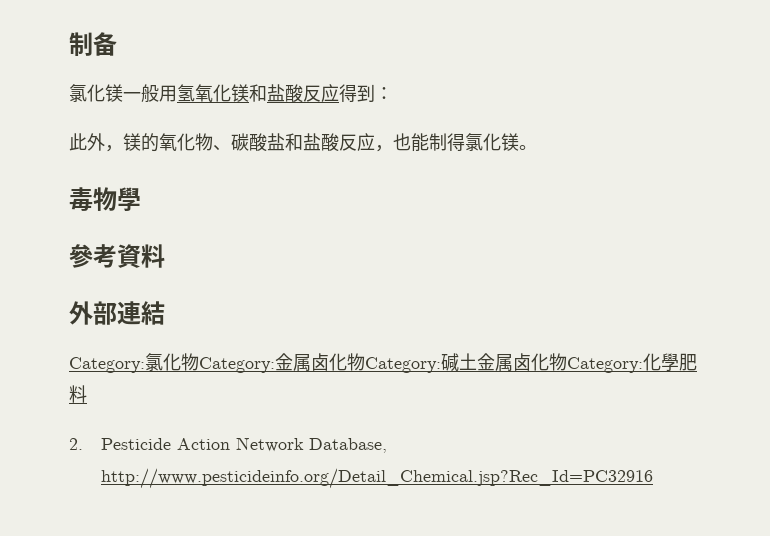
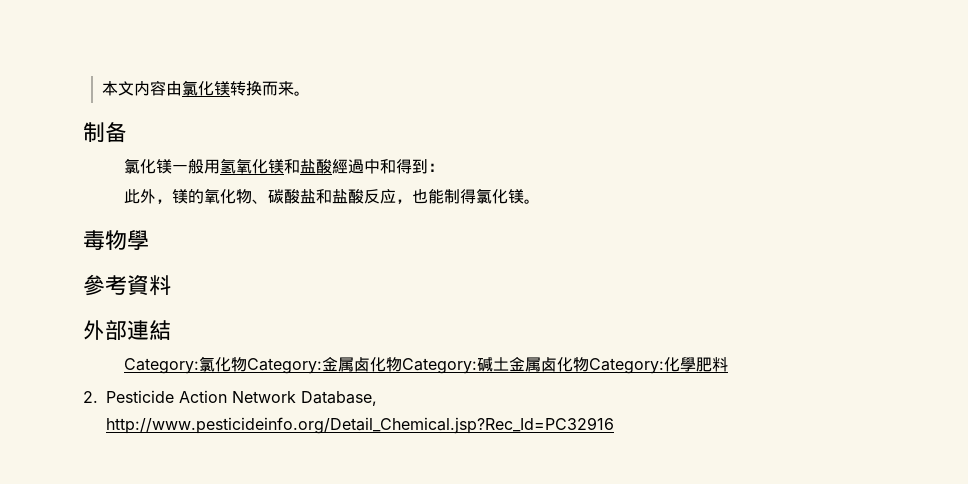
+ 本文内容由氯化镁转换而来。
- 氯化镁一般用氢氧化镁和盐酸反应得到：
+ 氯化镁一般用氢氧化镁和盐酸經過中和得到：

